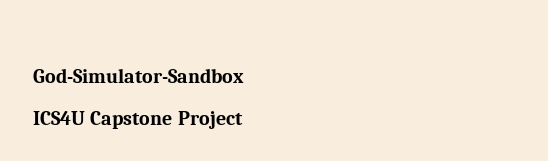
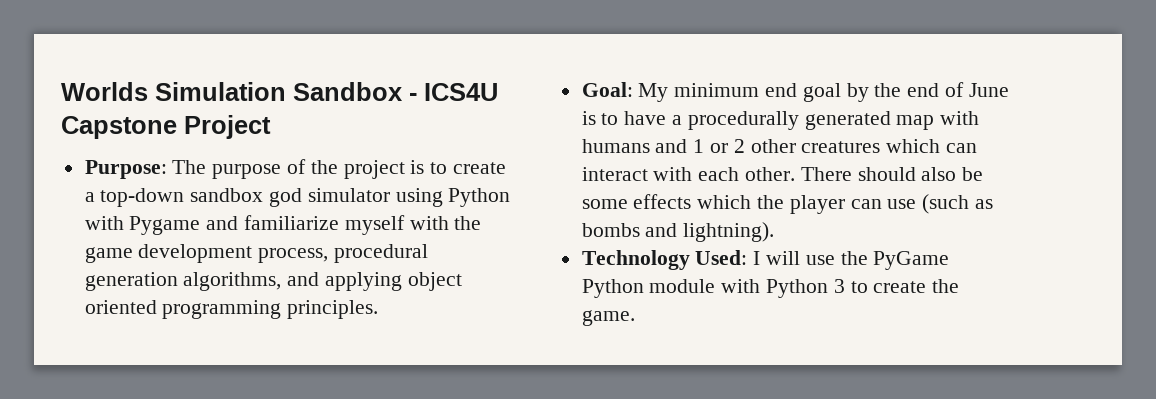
- God-Simulator-Sandbox
- ICS4U Capstone Project
+ Worlds Simulation Sandbox - ICS4U Capstone Project
+ Purpose: The purpose of the project is to create a top-down sandbox god simulator using Python with Pygame and familiarize myself with the game development process, procedural generation algorithms, and applying object oriented programming principles.
+ Goal: My minimum end goal by the end of June is to have a procedurally generated map with humans and 1 or 2 other creatures which can interact with each other. There should also be some effects which the player can use (such as bombs and lightning).
+ Technology Used: I will use the PyGame Python module with Python 3 to create the game.

